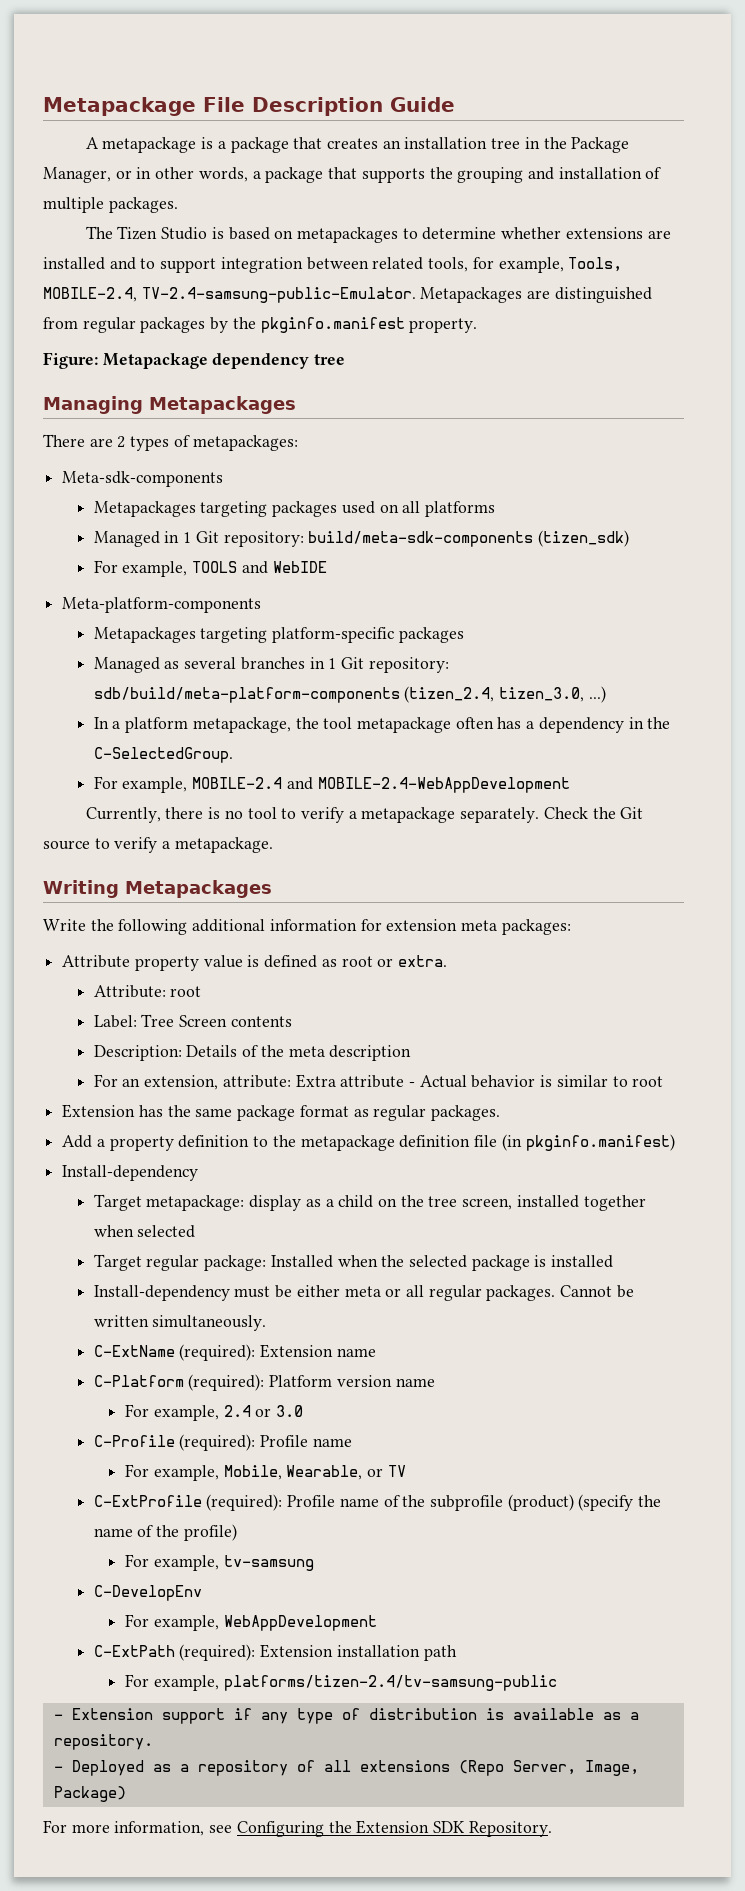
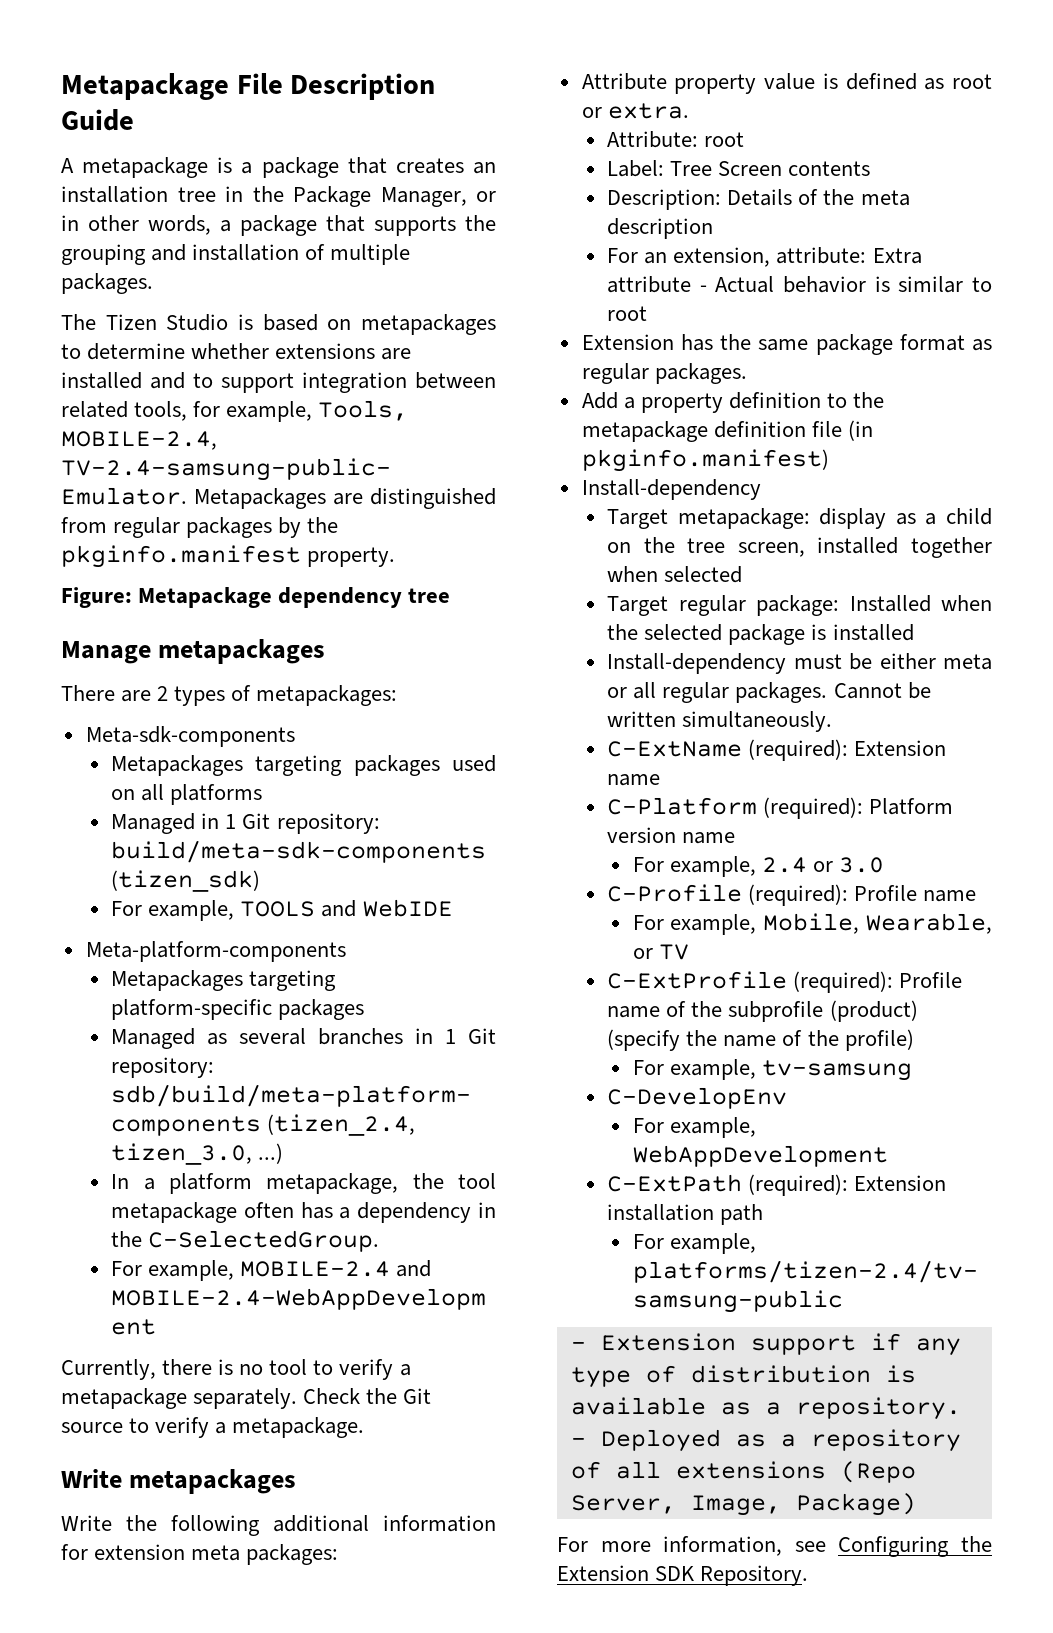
- Managing Metapackages
+ Manage metapackages
- Writing Metapackages
+ Write metapackages

